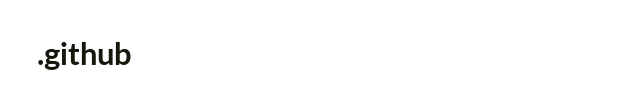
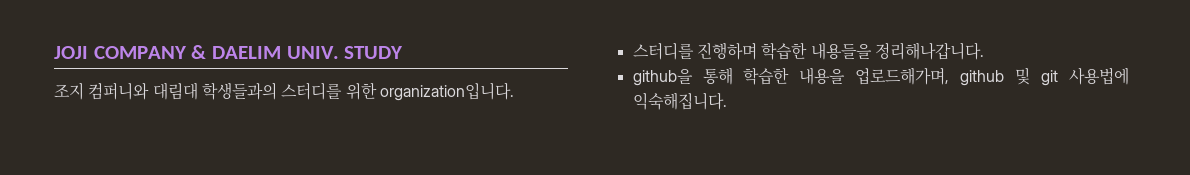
- .github
+ JOJI COMPANY & DAELIM UNIV. STUDY
+ 조지 컴퍼니와 대림대 학생들과의 스터디를 위한 organization입니다.
+ 스터디를 진행하며 학습한 내용들을 정리해나갑니다.
+ github을 통해 학습한 내용을 업로드해가며, github 및 git 사용법에 익숙해집니다.

